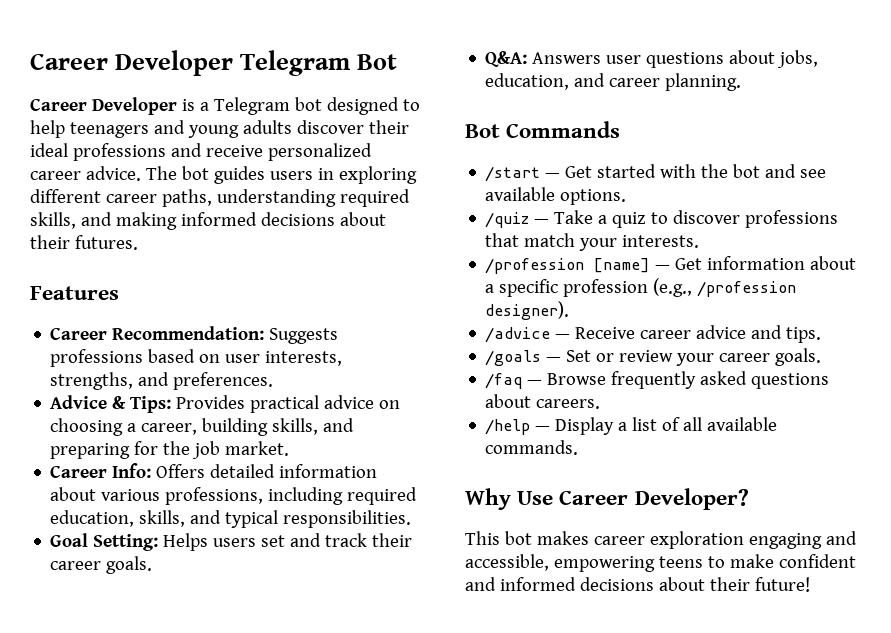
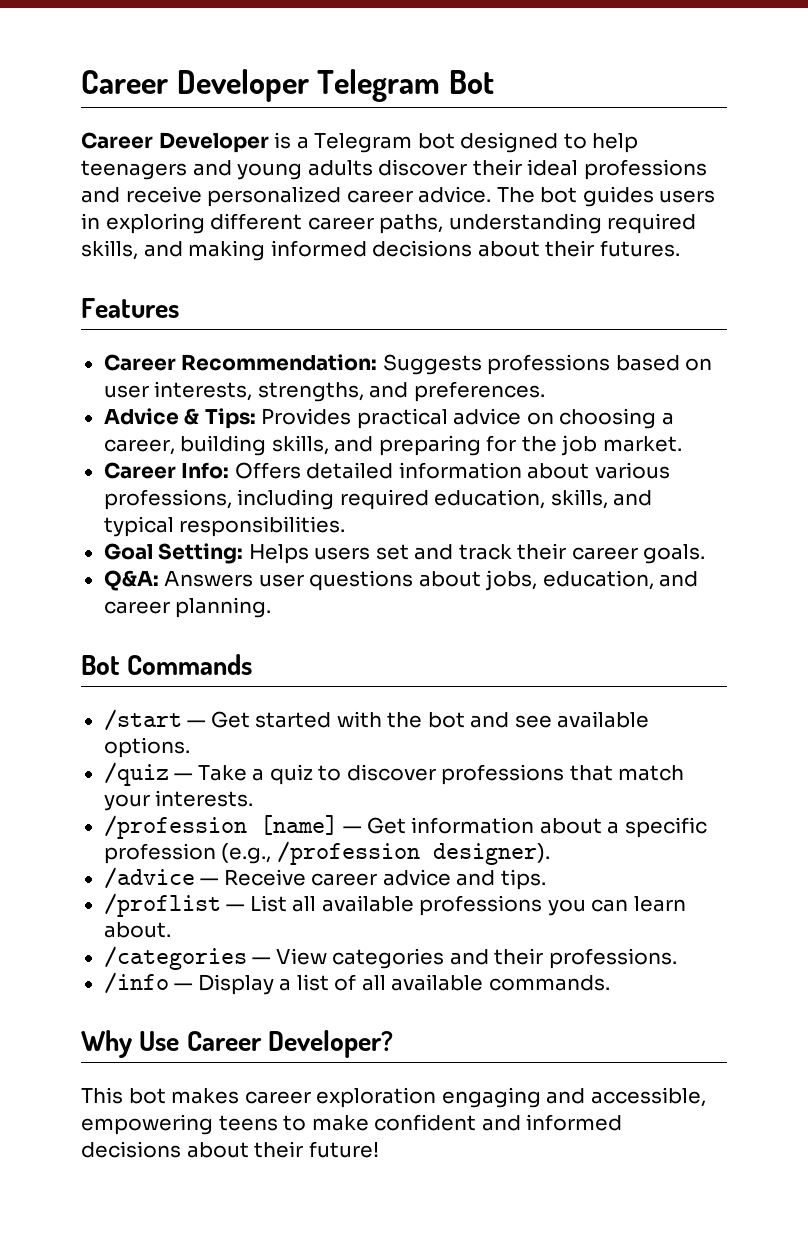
- /goals — Set or review your career goals.
- /faq — Browse frequently asked questions about careers.
- /help — Display a list of all available commands.
+ /proflist — List all available professions you can learn about.
+ /categories — View categories and their professions.
+ /info — Display a list of all available commands.

